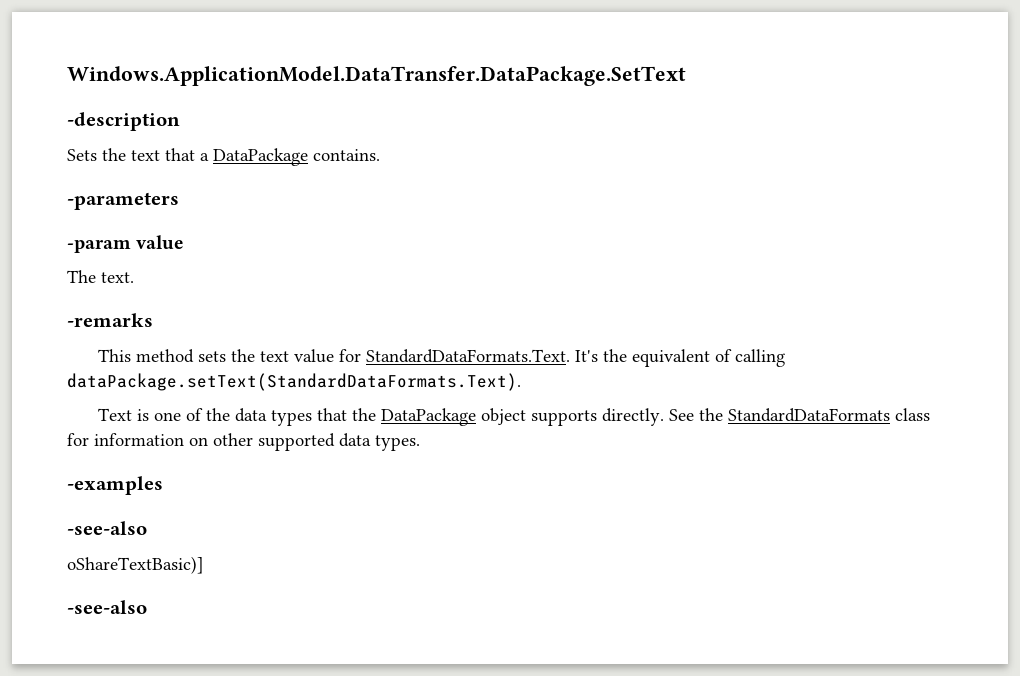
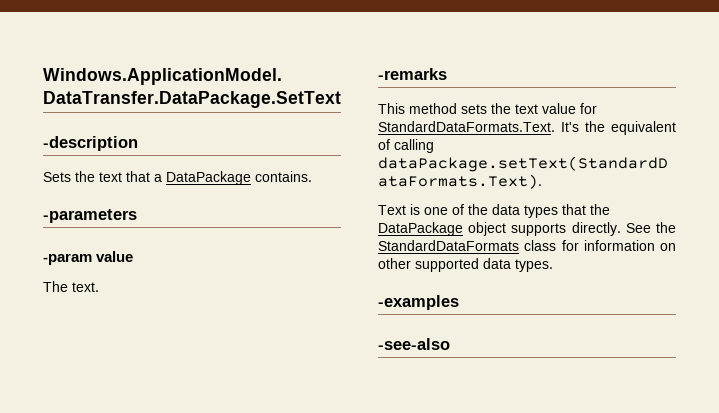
- oShareTextBasic)]
- -see-also

